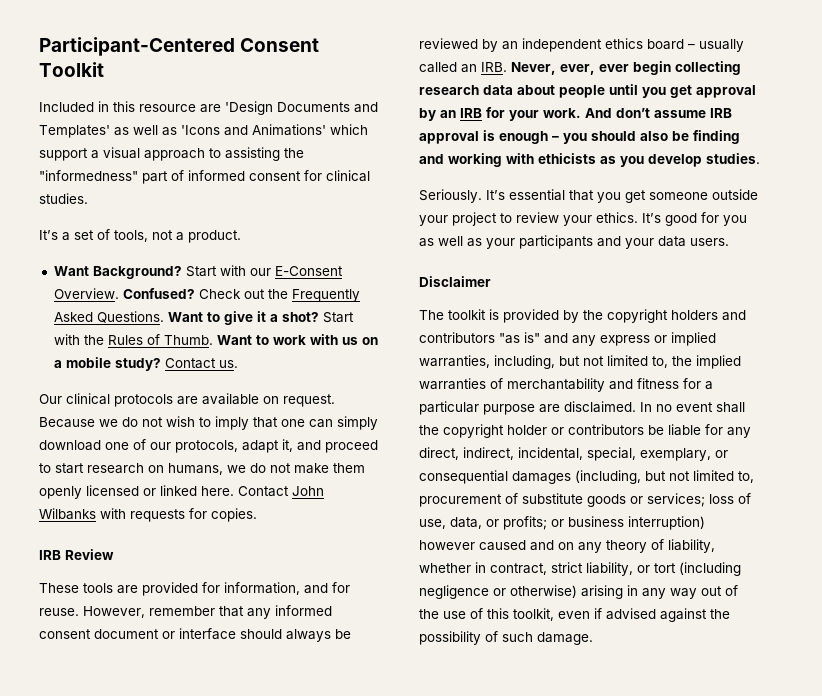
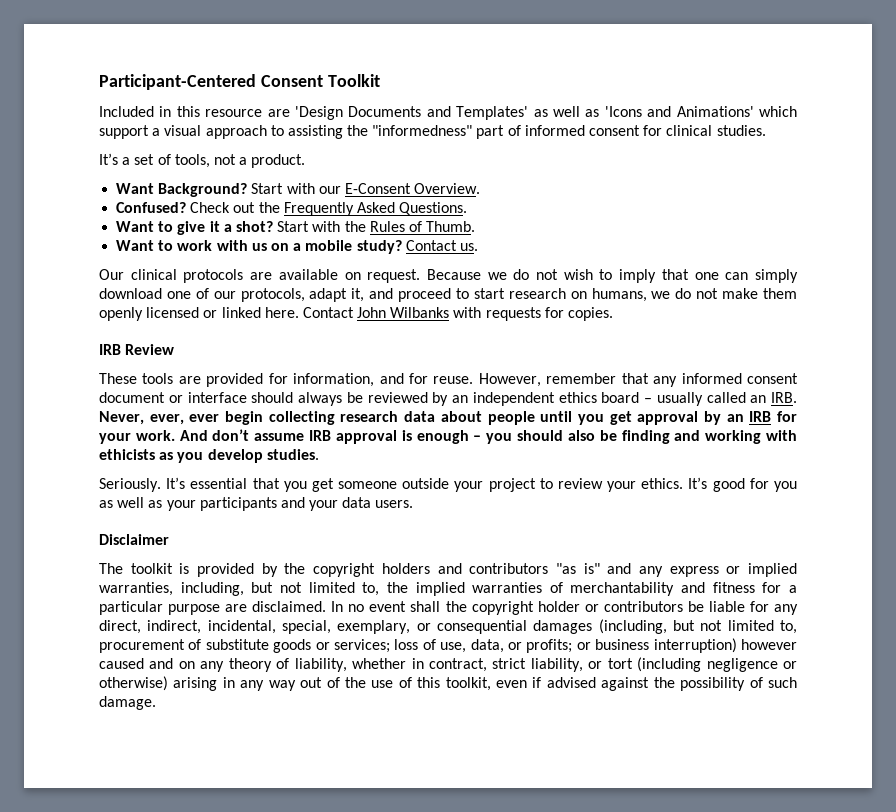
- Start with our E-Consent Overview. Confused?
+ Start with our E-Consent Overview.
+ Confused?
- Check out the Frequently Asked Questions. Want to give it a shot?
+ Check out the Frequently Asked Questions.
+ Want to give it a shot?
- Start with the Rules of Thumb. Want to work with us on a mobile study?
+ Start with the Rules of Thumb.
+ Want to work with us on a mobile study?

